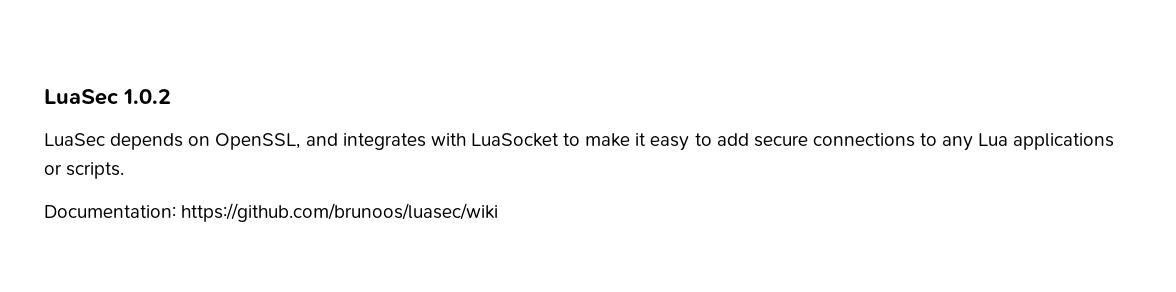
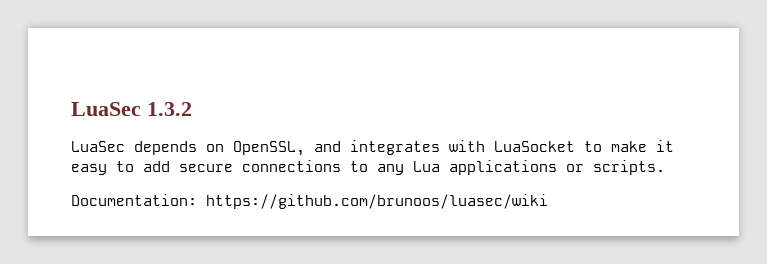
- LuaSec 1.0.2
+ LuaSec 1.3.2

